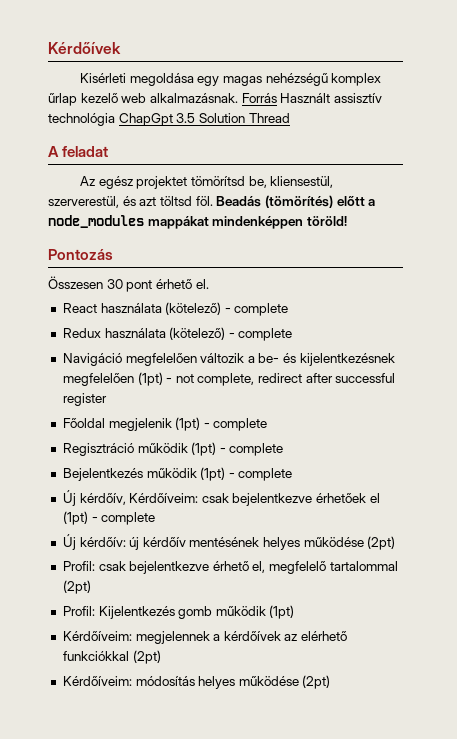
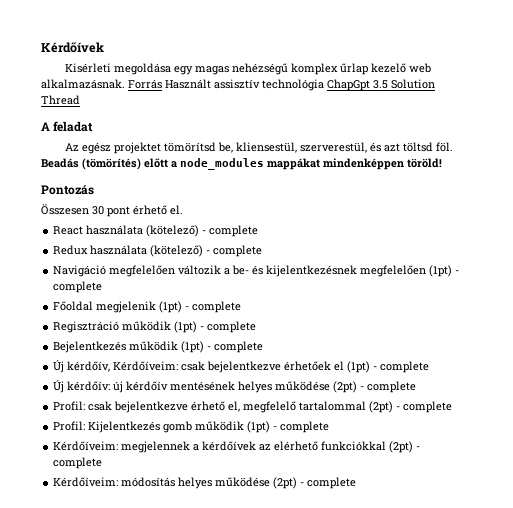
- Navigáció megfelelően változik a be- és kijelentkezésnek megfelelően (1pt) - not complete, redirect after successful register
+ Navigáció megfelelően változik a be- és kijelentkezésnek megfelelően (1pt) - complete
- Új kérdőív: új kérdőív mentésének helyes működése (2pt)
+ Új kérdőív: új kérdőív mentésének helyes működése (2pt) - complete
- Profil: csak bejelentkezve érhető el, megfelelő tartalommal (2pt)
+ Profil: csak bejelentkezve érhető el, megfelelő tartalommal (2pt) - complete
- Profil: Kijelentkezés gomb működik (1pt)
+ Profil: Kijelentkezés gomb működik (1pt) - complete
- Kérdőíveim: megjelennek a kérdőívek az elérhető funkciókkal (2pt)
+ Kérdőíveim: megjelennek a kérdőívek az elérhető funkciókkal (2pt) - complete
- Kérdőíveim: módosítás helyes működése (2pt)
+ Kérdőíveim: módosítás helyes működése (2pt) - complete

